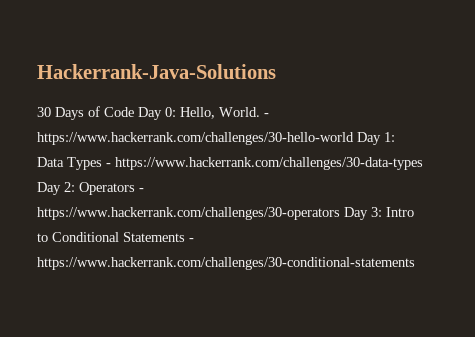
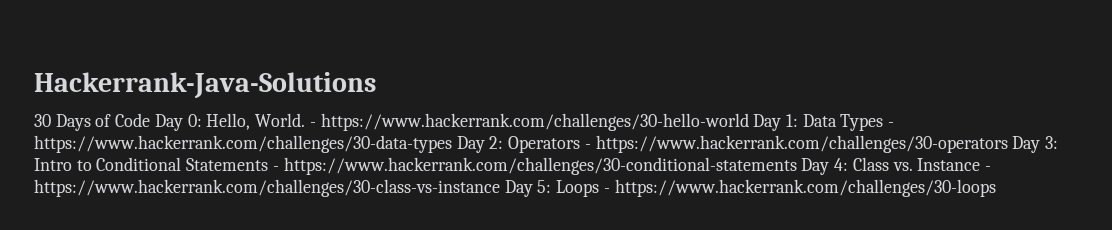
- - https://www.hackerrank.com/challenges/30-hello-world Day 1: Data Types - https://www.hackerrank.com/challenges/30-data-types Day 2: Operators - https://www.hackerrank.com/challenges/30-operators Day 3: Intro to Conditional Statements - https://www.hackerrank.com/challenges/30-conditional-statements
+ - https://www.hackerrank.com/challenges/30-hello-world Day 1: Data Types - https://www.hackerrank.com/challenges/30-data-types Day 2: Operators - https://www.hackerrank.com/challenges/30-operators Day 3: Intro to Conditional Statements - https://www.hackerrank.com/challenges/30-conditional-statements Day 4: Class vs. Instance - https://www.hackerrank.com/challenges/30-class-vs-instance Day 5: Loops - https://www.hackerrank.com/challenges/30-loops

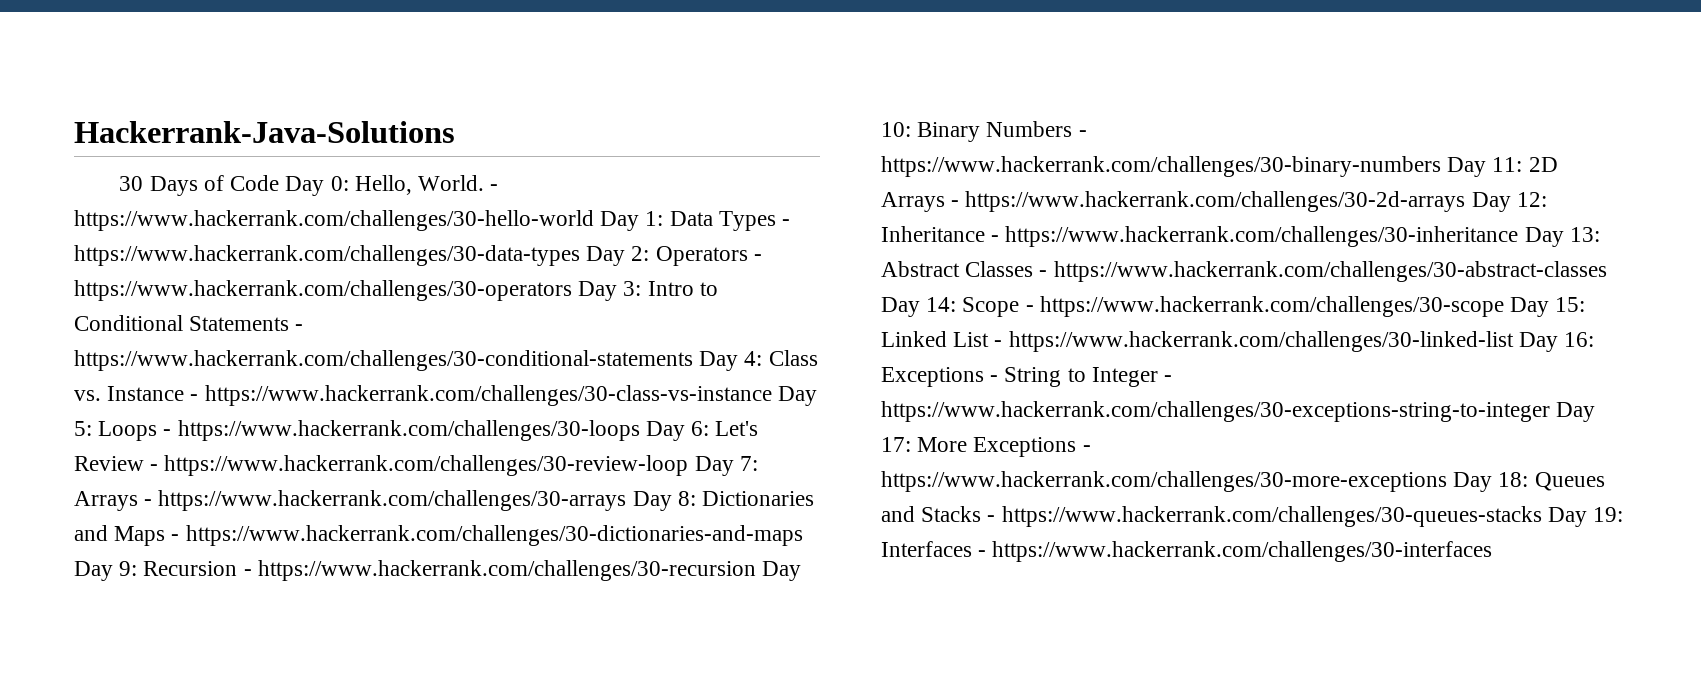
- - https://www.hackerrank.com/challenges/30-hello-world Day 1: Data Types - https://www.hackerrank.com/challenges/30-data-types Day 2: Operators - https://www.hackerrank.com/challenges/30-operators Day 3: Intro to Conditional Statements - https://www.hackerrank.com/challenges/30-conditional-statements Day 4: Class vs. Instance - https://www.hackerrank.com/challenges/30-class-vs-instance Day 5: Loops - https://www.hackerrank.com/challenges/30-loops
+ - https://www.hackerrank.com/challenges/30-hello-world Day 1: Data Types - https://www.hackerrank.com/challenges/30-data-types Day 2: Operators - https://www.hackerrank.com/challenges/30-operators Day 3: Intro to Conditional Statements - https://www.hackerrank.com/challenges/30-conditional-statements Day 4: Class vs. Instance - https://www.hackerrank.com/challenges/30-class-vs-instance Day 5: Loops - https://www.hackerrank.com/challenges/30-loops Day 6: Let's Review - https://www.hackerrank.com/challenges/30-review-loop Day 7: Arrays - https://www.hackerrank.com/challenges/30-arrays Day 8: Dictionaries and Maps - https://www.hackerrank.com/challenges/30-dictionaries-and-maps Day 9: Recursion - https://www.hackerrank.com/challenges/30-recursion Day 10: Binary Numbers - https://www.hackerrank.com/challenges/30-binary-numbers Day 11: 2D Arrays - https://www.hackerrank.com/challenges/30-2d-arrays Day 12: Inheritance - https://www.hackerrank.com/challenges/30-inheritance Day 13: Abstract Classes - https://www.hackerrank.com/challenges/30-abstract-classes Day 14: Scope - https://www.hackerrank.com/challenges/30-scope Day 15: Linked List - https://www.hackerrank.com/challenges/30-linked-list Day 16: Exceptions - String to Integer - https://www.hackerrank.com/challenges/30-exceptions-string-to-integer Day 17: More Exceptions - https://www.hackerrank.com/challenges/30-more-exceptions Day 18: Queues and Stacks - https://www.hackerrank.com/challenges/30-queues-stacks Day 19: Interfaces - https://www.hackerrank.com/challenges/30-interfaces

